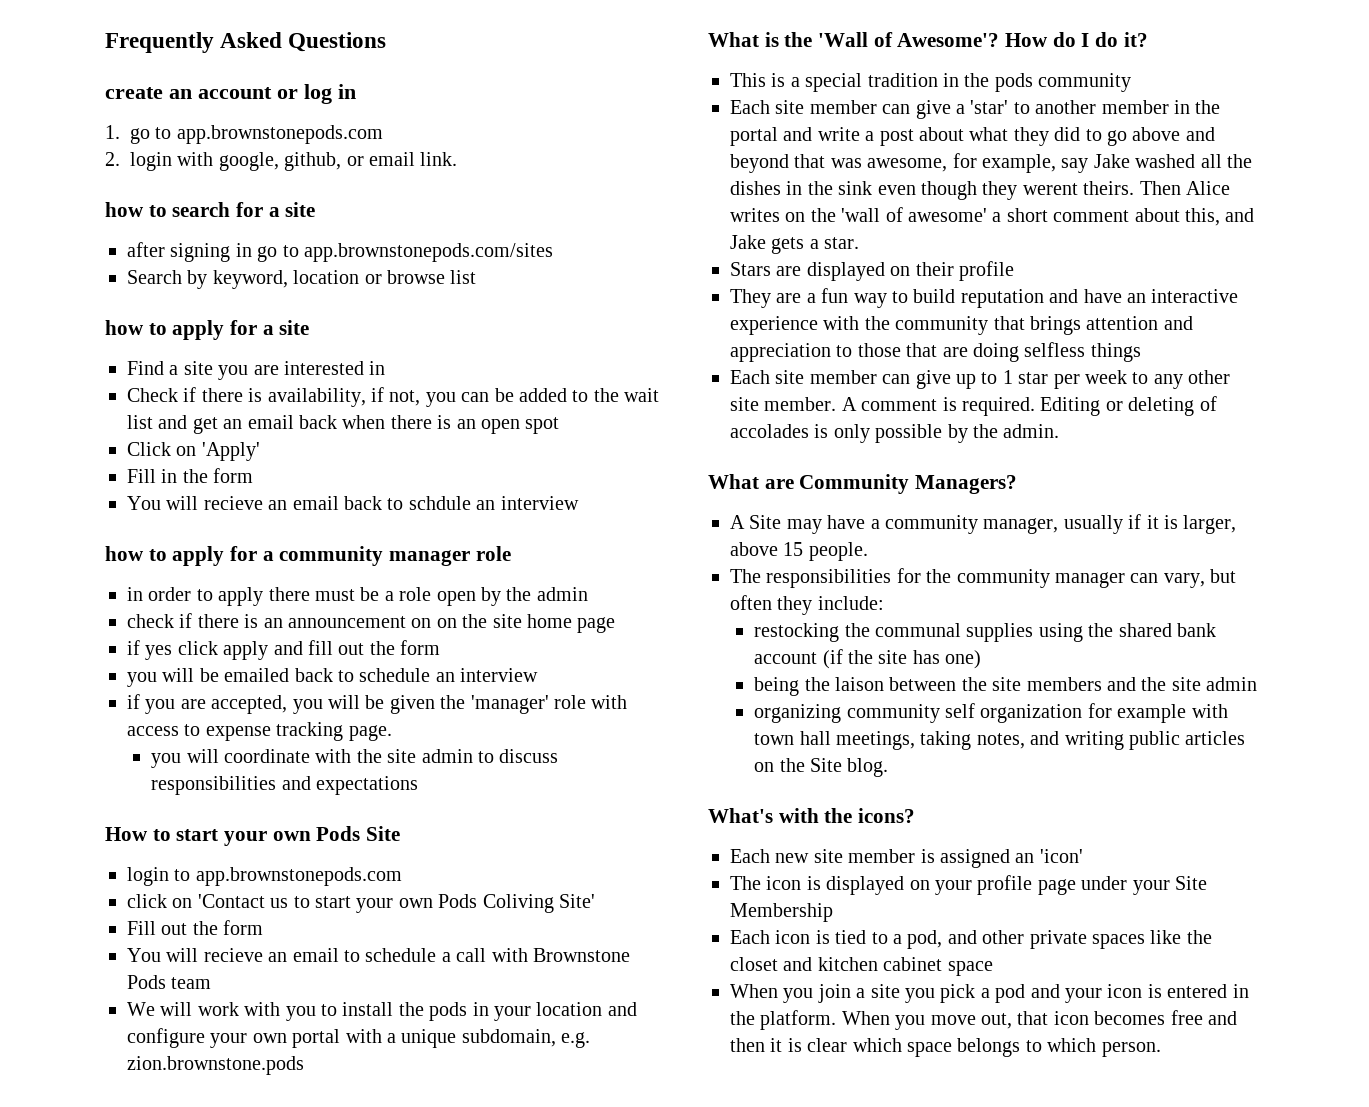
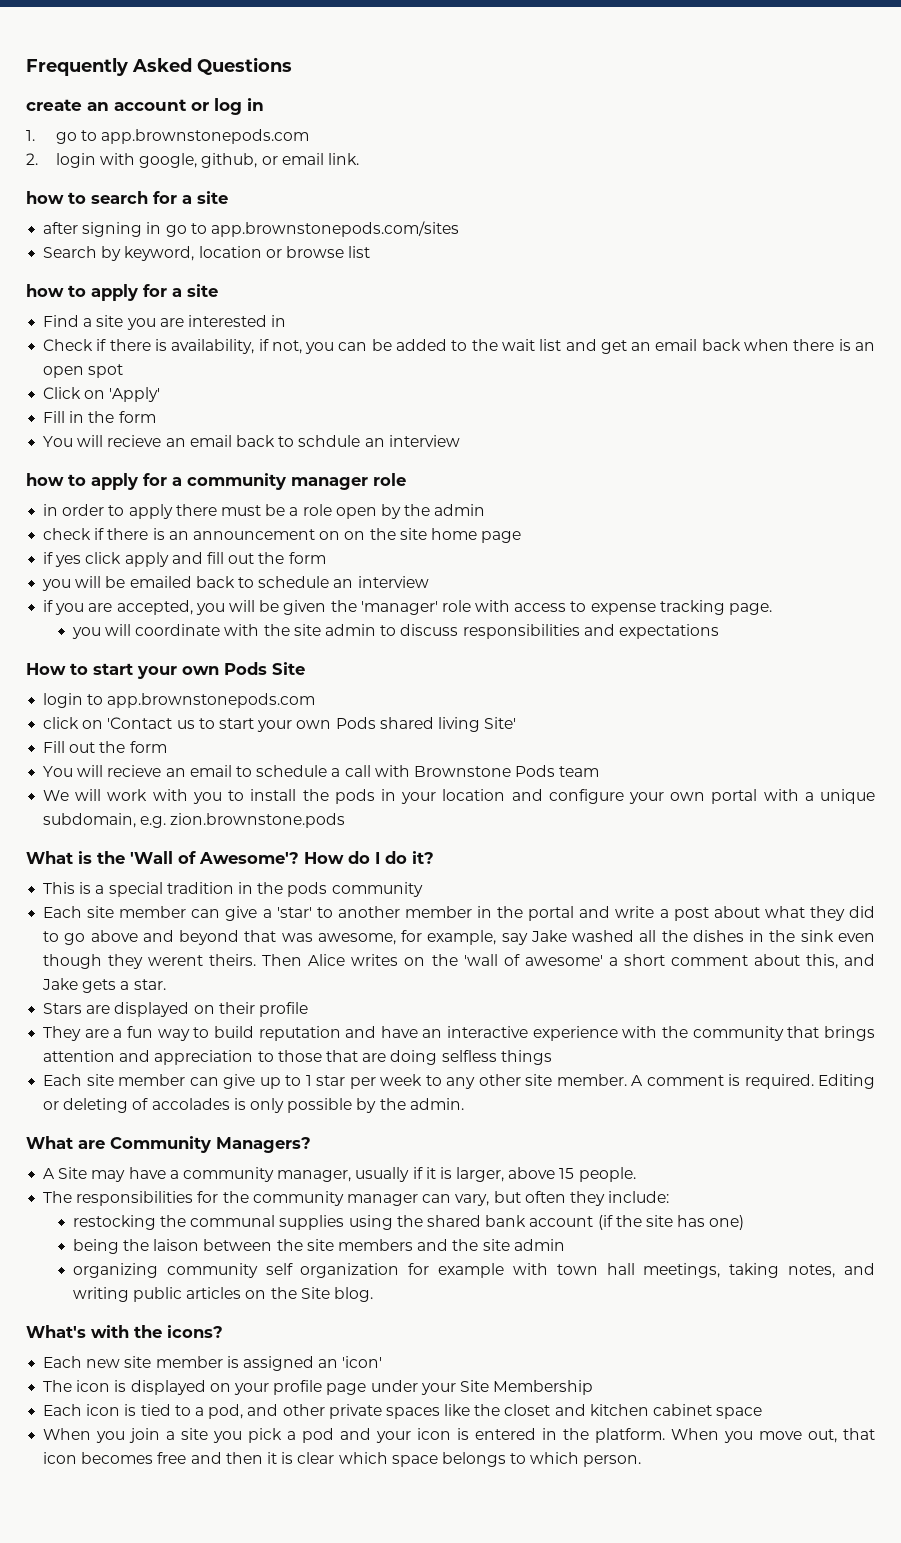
- click on 'Contact us to start your own Pods Coliving Site'
+ click on 'Contact us to start your own Pods shared living Site'

